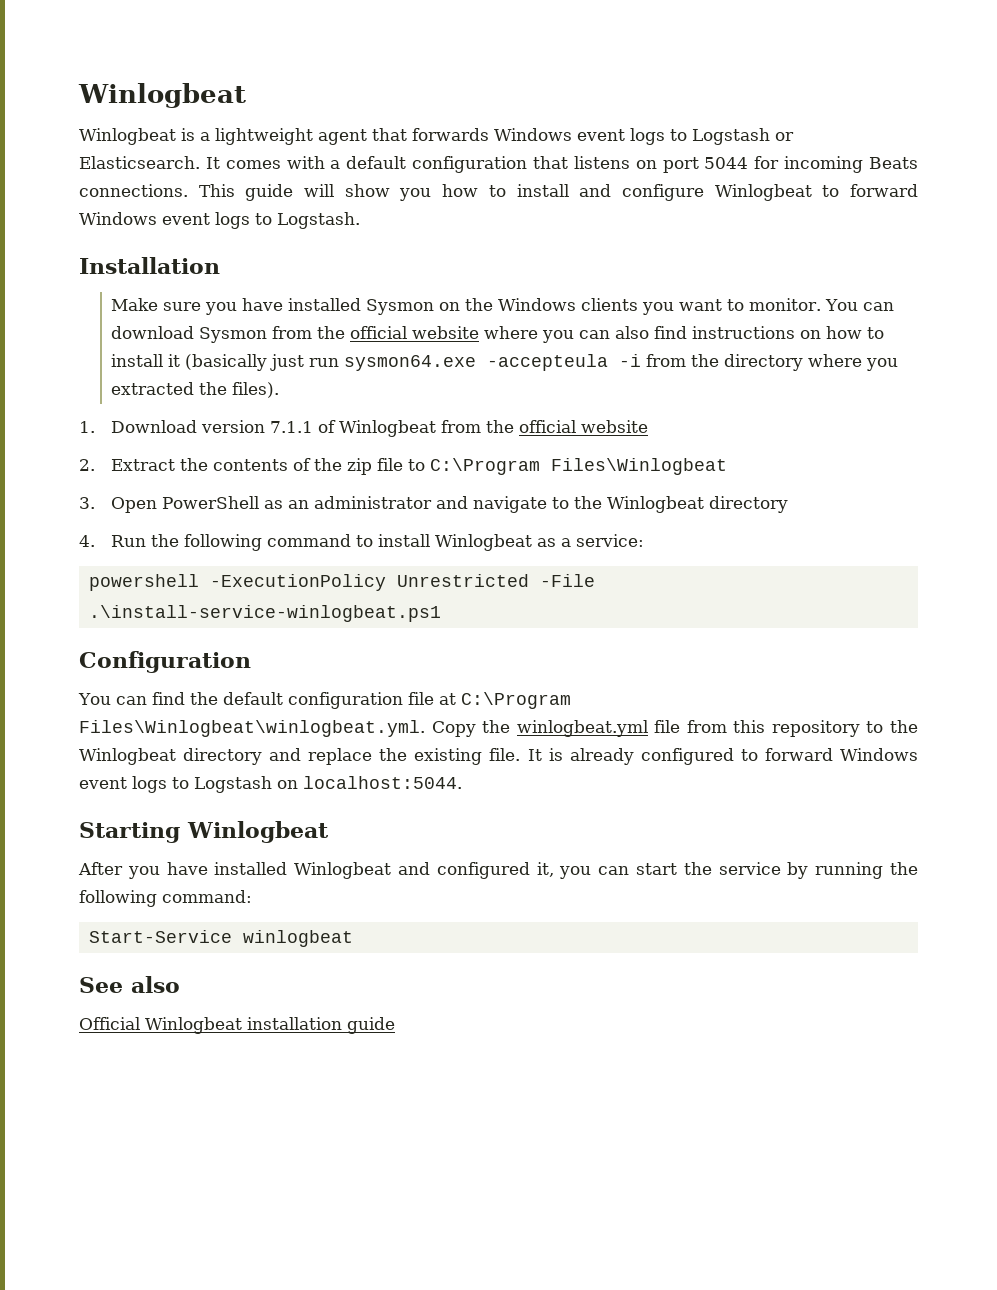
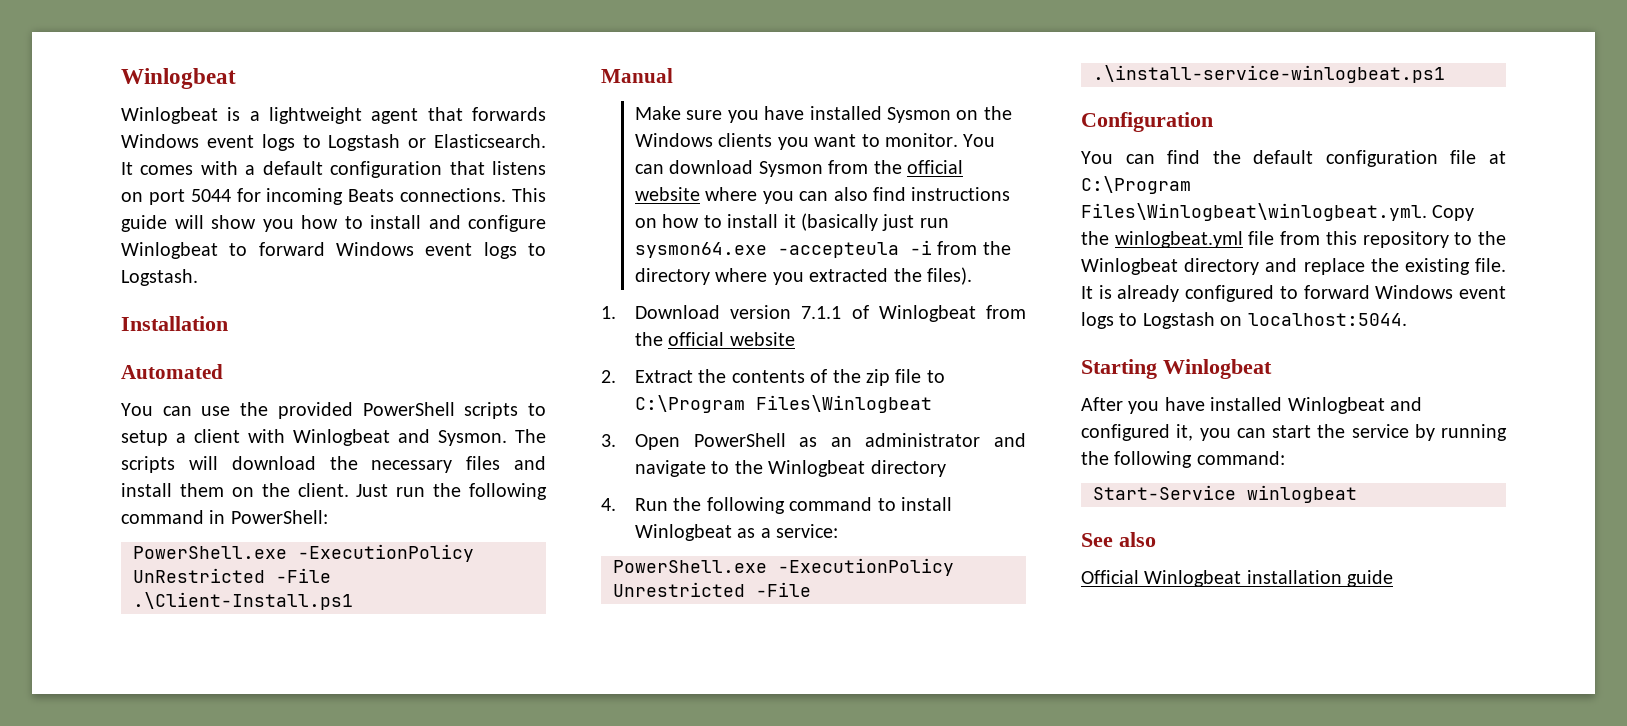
+ Automated
+ You can use the provided PowerShell scripts to setup a client with Winlogbeat and Sysmon. The scripts will download the necessary files and install them on the client. Just run the following command in PowerShell:
+ PowerShell.exe -ExecutionPolicy UnRestricted -File .\Client-Install.ps1
+ Manual
- powershell -ExecutionPolicy Unrestricted -File .\install-service-winlogbeat.ps1
+ PowerShell.exe -ExecutionPolicy Unrestricted -File .\install-service-winlogbeat.ps1

